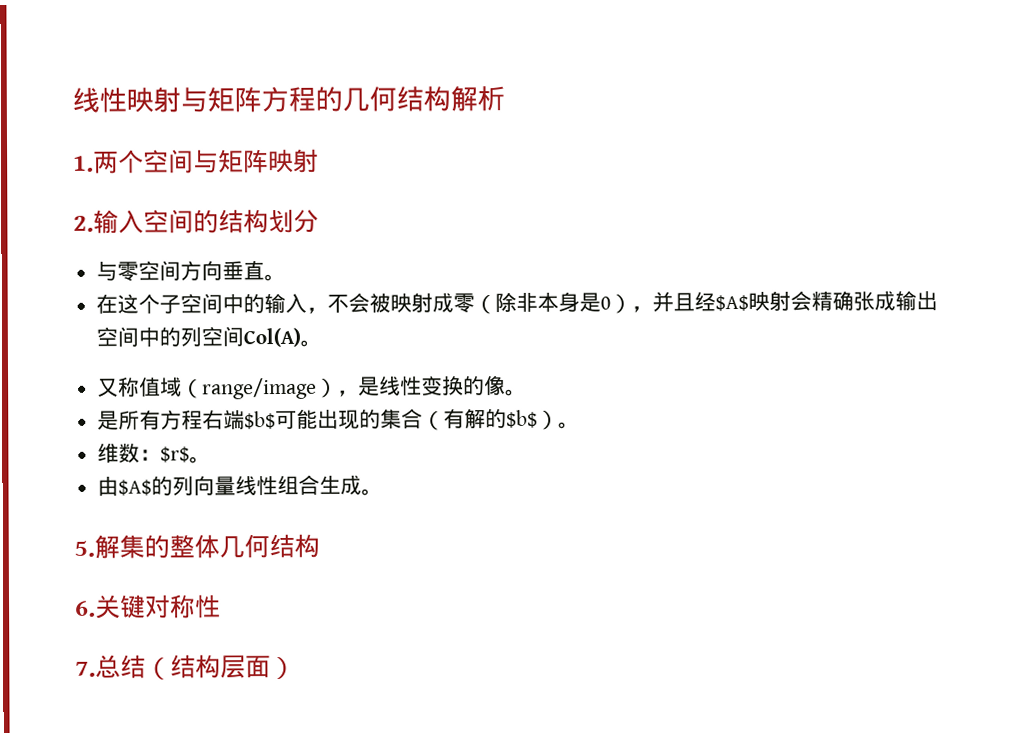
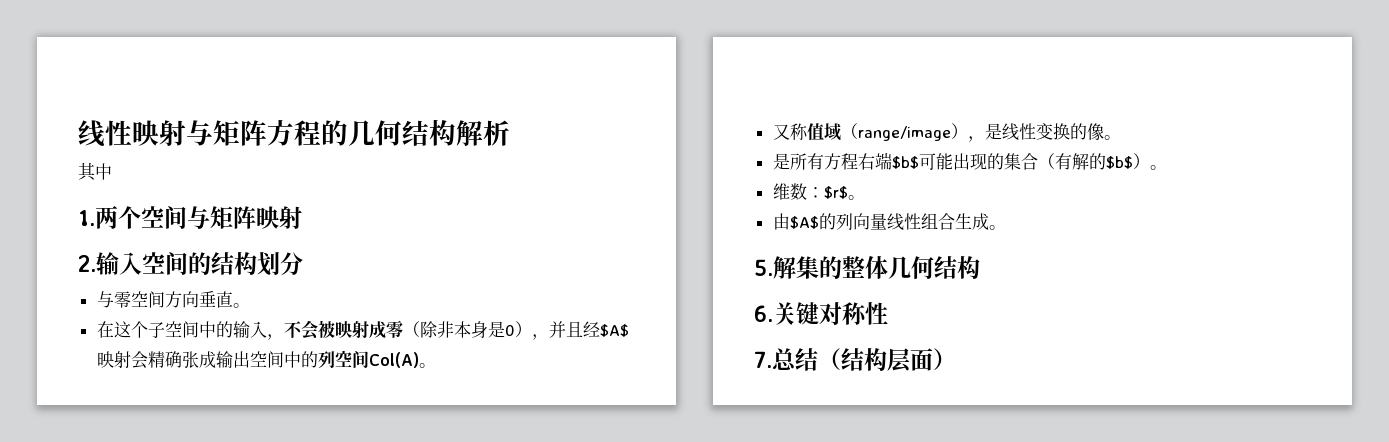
+ 其中

